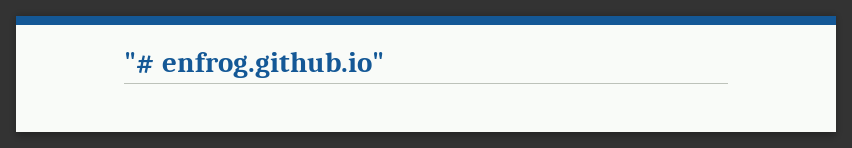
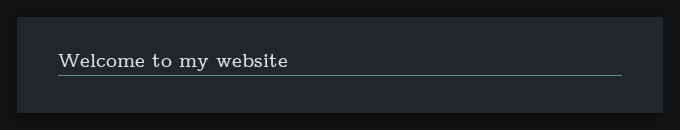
- "# enfrog.github.io"
+ Welcome to my website

